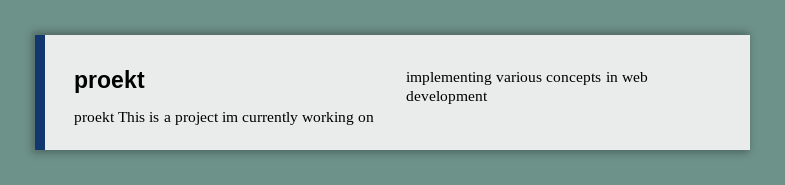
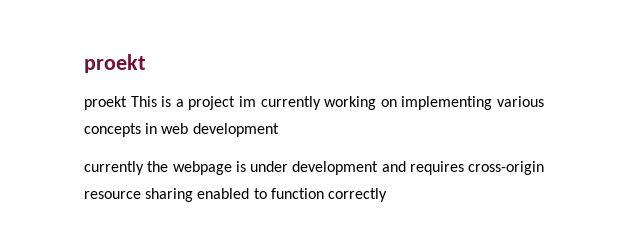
+ currently the webpage is under development and requires cross-origin resource sharing enabled to function correctly

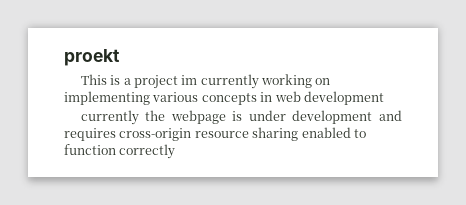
- proekt This is a project im currently working on implementing various concepts in web development
+ This is a project im currently working on implementing various concepts in web development

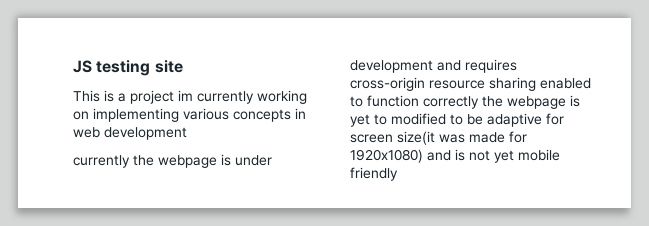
- proekt
+ JS testing site
- currently the webpage is under development and requires cross-origin resource sharing enabled to function correctly
+ currently the webpage is under development and requires cross-origin resource sharing enabled to function correctly the webpage is yet to modified to be adaptive for screen size(it was made for 1920x1080) and is not yet mobile friendly

